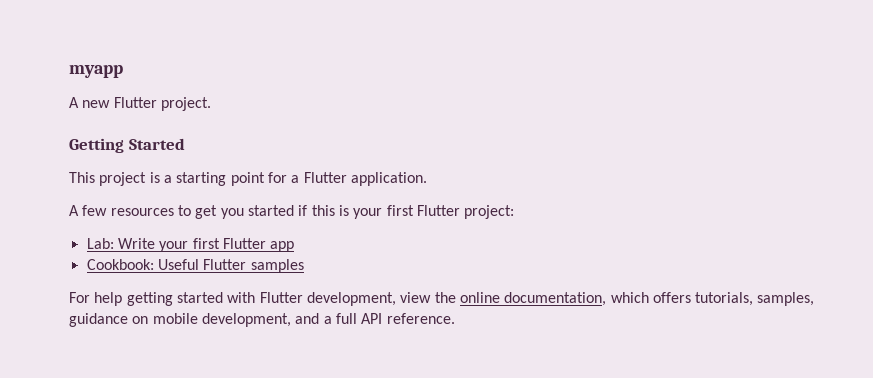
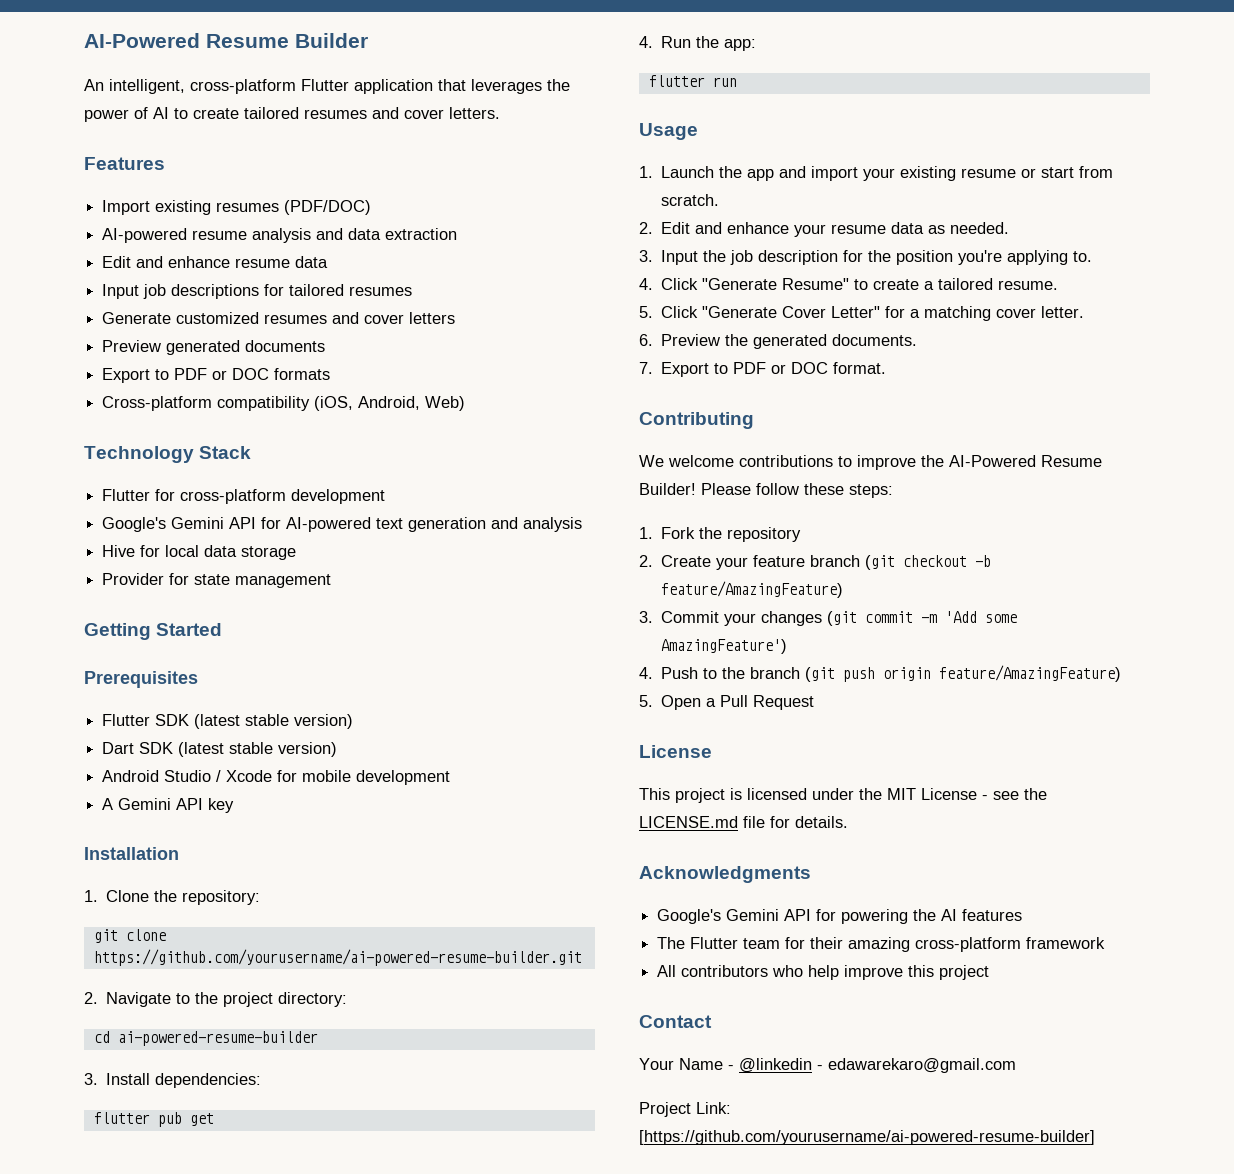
- myapp
- A new Flutter project.
+ AI-Powered Resume Builder
+ An intelligent, cross-platform Flutter application that leverages the power of AI to create tailored resumes and cover letters.
+ Features
+ Import existing resumes (PDF/DOC)
+ AI-powered resume analysis and data extraction
+ Edit and enhance resume data
+ Input job descriptions for tailored resumes
+ Generate customized resumes and cover letters
+ Preview generated documents
+ Export to PDF or DOC formats
+ Cross-platform compatibility (iOS, Android, Web)
+ Technology Stack
+ Flutter for cross-platform development
+ Google's Gemini API for AI-powered text generation and analysis
+ Hive for local data storage
+ Provider for state management
  Getting Started
- This project is a starting point for a Flutter application.
- A few resources to get you started if this is your first Flutter project:
- Lab: Write your first Flutter app
- Cookbook: Useful Flutter samples
- For help getting started with Flutter development, view the online documentation, which offers tutorials, samples, guidance on mobile development, and a full API reference.
+ Prerequisites
+ Flutter SDK (latest stable version)
+ Dart SDK (latest stable version)
+ Android Studio / Xcode for mobile development
+ A Gemini API key
+ Installation
+ 1. Clone the repository:
+ git clone https://github.com/yourusername/ai-powered-resume-builder.git
+ 2. Navigate to the project directory:
+ cd ai-powered-resume-builder
+ 3. Install dependencies:
+ flutter pub get
+ 4. Run the app:
+ flutter run
+ Usage
+ 1. Launch the app and import your existing resume or start from scratch.
+ 2. Edit and enhance your resume data as needed.
+ 3. Input the job description for the position you're applying to.
+ 4. Click "Generate Resume" to create a tailored resume.
+ 5. Click "Generate Cover Letter" for a matching cover letter.
+ 6. Preview the generated documents.
+ 7. Export to PDF or DOC format.
+ Contributing
+ We welcome contributions to improve the AI-Powered Resume Builder! Please follow these steps:
+ 1. Fork the repository
+ 2. Create your feature branch (git checkout -b feature/AmazingFeature)
+ 3. Commit your changes (git commit -m 'Add some AmazingFeature')
+ 4. Push to the branch (git push origin feature/AmazingFeature)
+ 5. Open a Pull Request
+ License
+ This project is licensed under the MIT License - see the LICENSE.md file for details.
+ Acknowledgments
+ Google's Gemini API for powering the AI features
+ The Flutter team for their amazing cross-platform framework
+ All contributors who help improve this project
+ Contact
+ Your Name - @linkedin - edawarekaro@gmail.com
+ Project Link: [https://github.com/yourusername/ai-powered-resume-builder]

